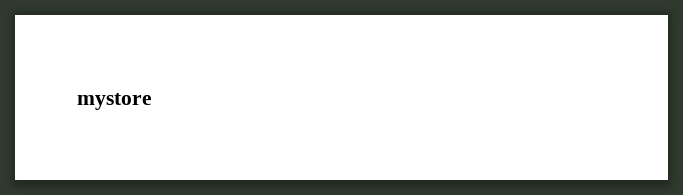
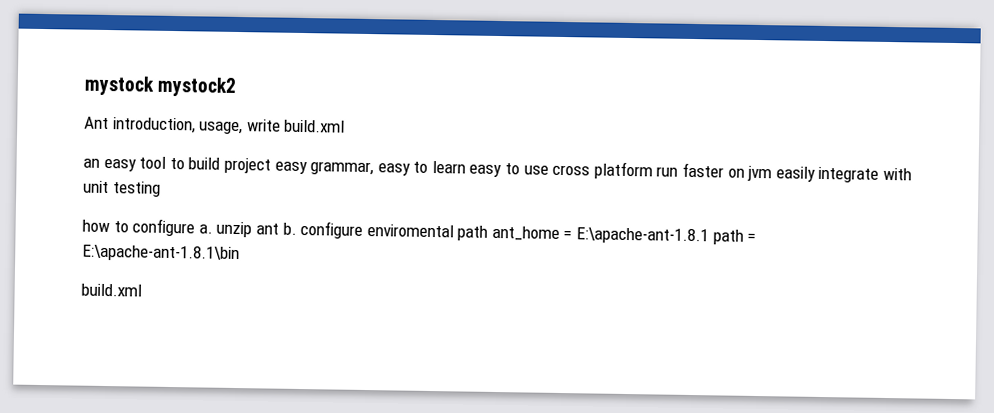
- mystore
+ mystock mystock2
+ Ant introduction, usage, write build.xml
+ an easy tool to build project easy grammar, easy to learn easy to use cross platform run faster on jvm easily integrate with unit testing
+ how to configure a. unzip ant b. configure enviromental path ant_home = E:\apache-ant-1.8.1 path = E:\apache-ant-1.8.1\bin
+ build.xml

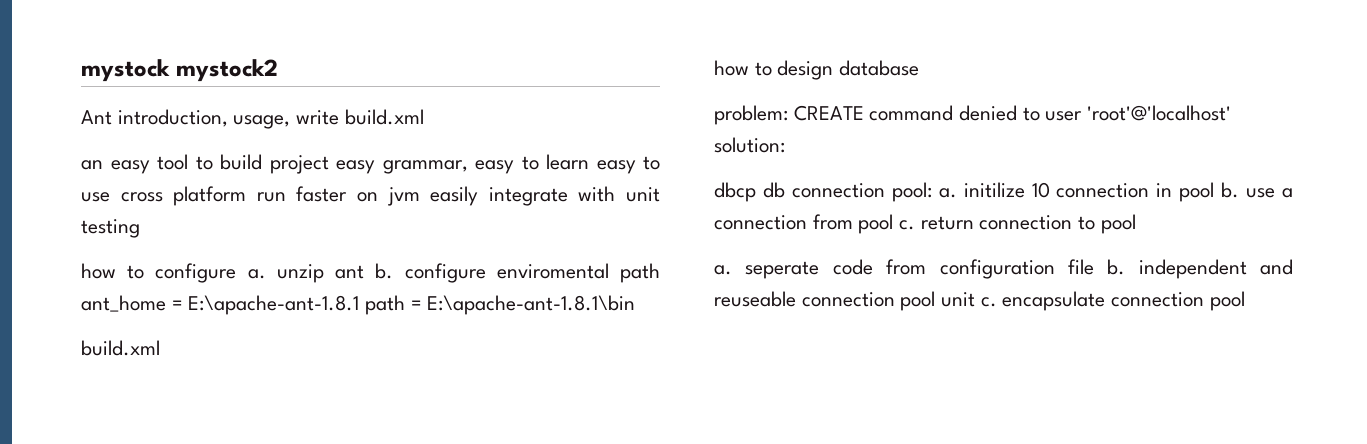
+ how to design database
+ problem: CREATE command denied to user 'root'@'localhost' solution:
+ dbcp db connection pool: a. initilize 10 connection in pool b. use a connection from pool c. return connection to pool
+ a. seperate code from configuration file b. independent and reuseable connection pool unit c. encapsulate connection pool

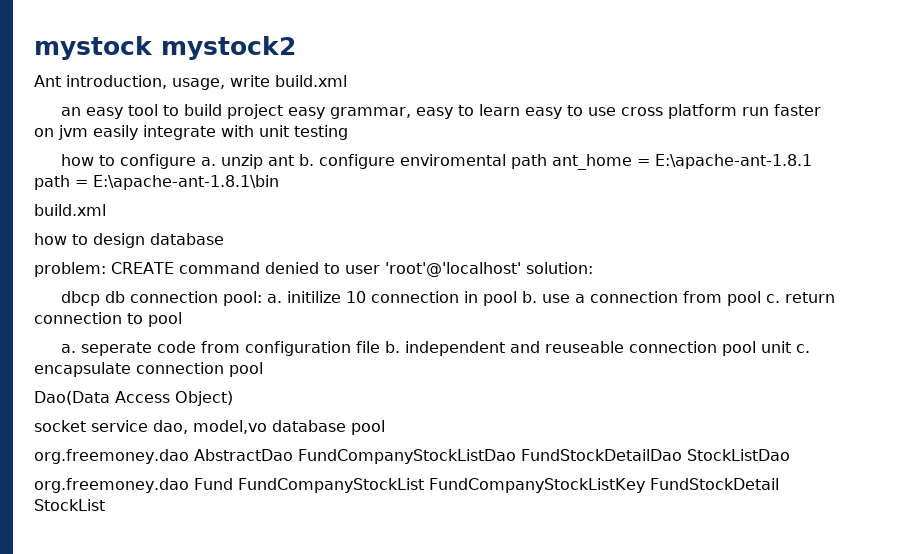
+ Dao(Data Access Object)
+ socket service dao, model,vo database pool
+ org.freemoney.dao AbstractDao FundCompanyStockListDao FundStockDetailDao StockListDao
+ org.freemoney.dao Fund FundCompanyStockList FundCompanyStockListKey FundStockDetail StockList

